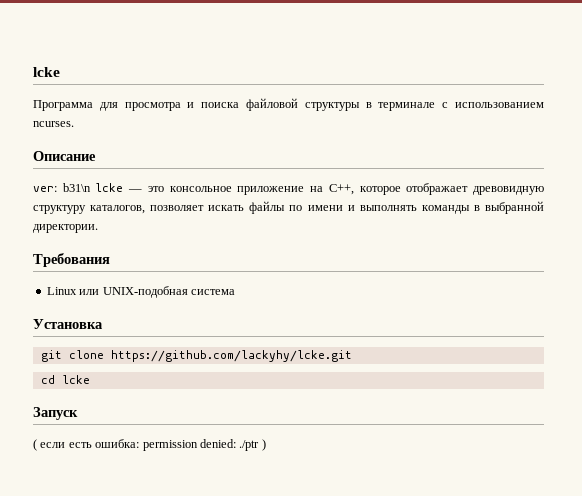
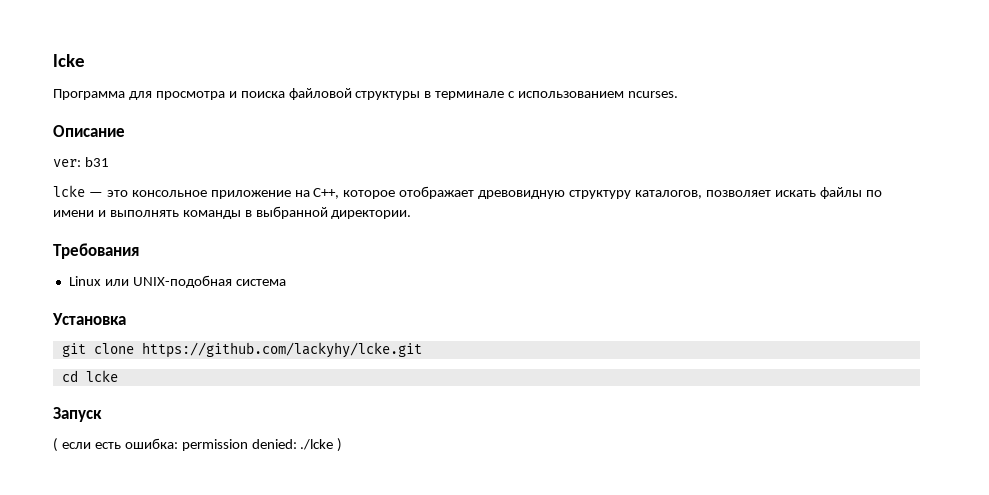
- ver: b31\n lcke — это консольное приложение на C++, которое отображает древовидную структуру каталогов, позволяет искать файлы по имени и выполнять команды в выбранной директории.
+ ver: b31
+ lcke — это консольное приложение на C++, которое отображает древовидную структуру каталогов, позволяет искать файлы по имени и выполнять команды в выбранной директории.
- ( если есть ошибка: permission denied: ./ptr )
+ ( если есть ошибка: permission denied: ./lcke )

